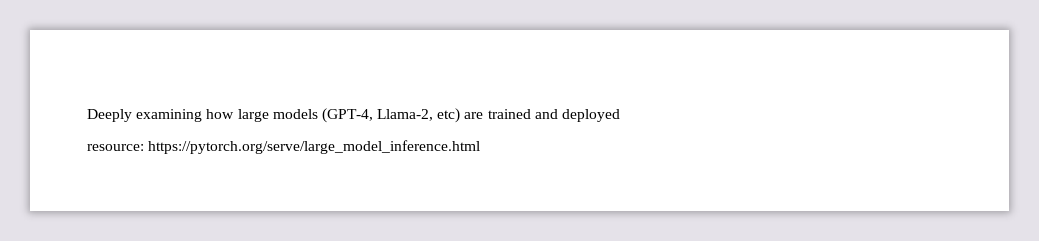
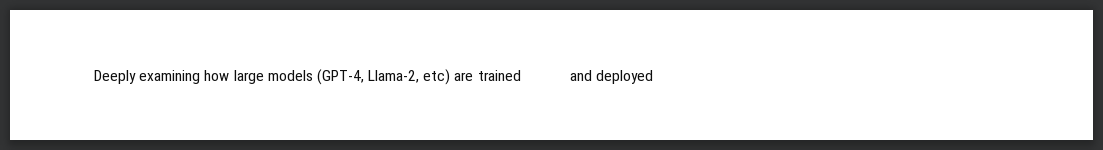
- resource: https://pytorch.org/serve/large_model_inference.html

